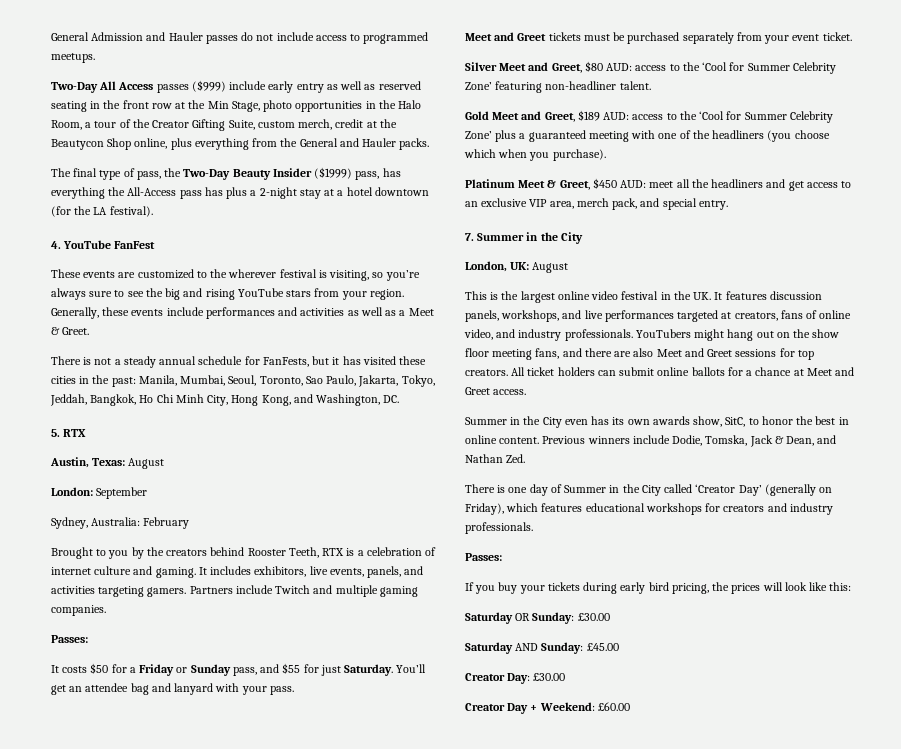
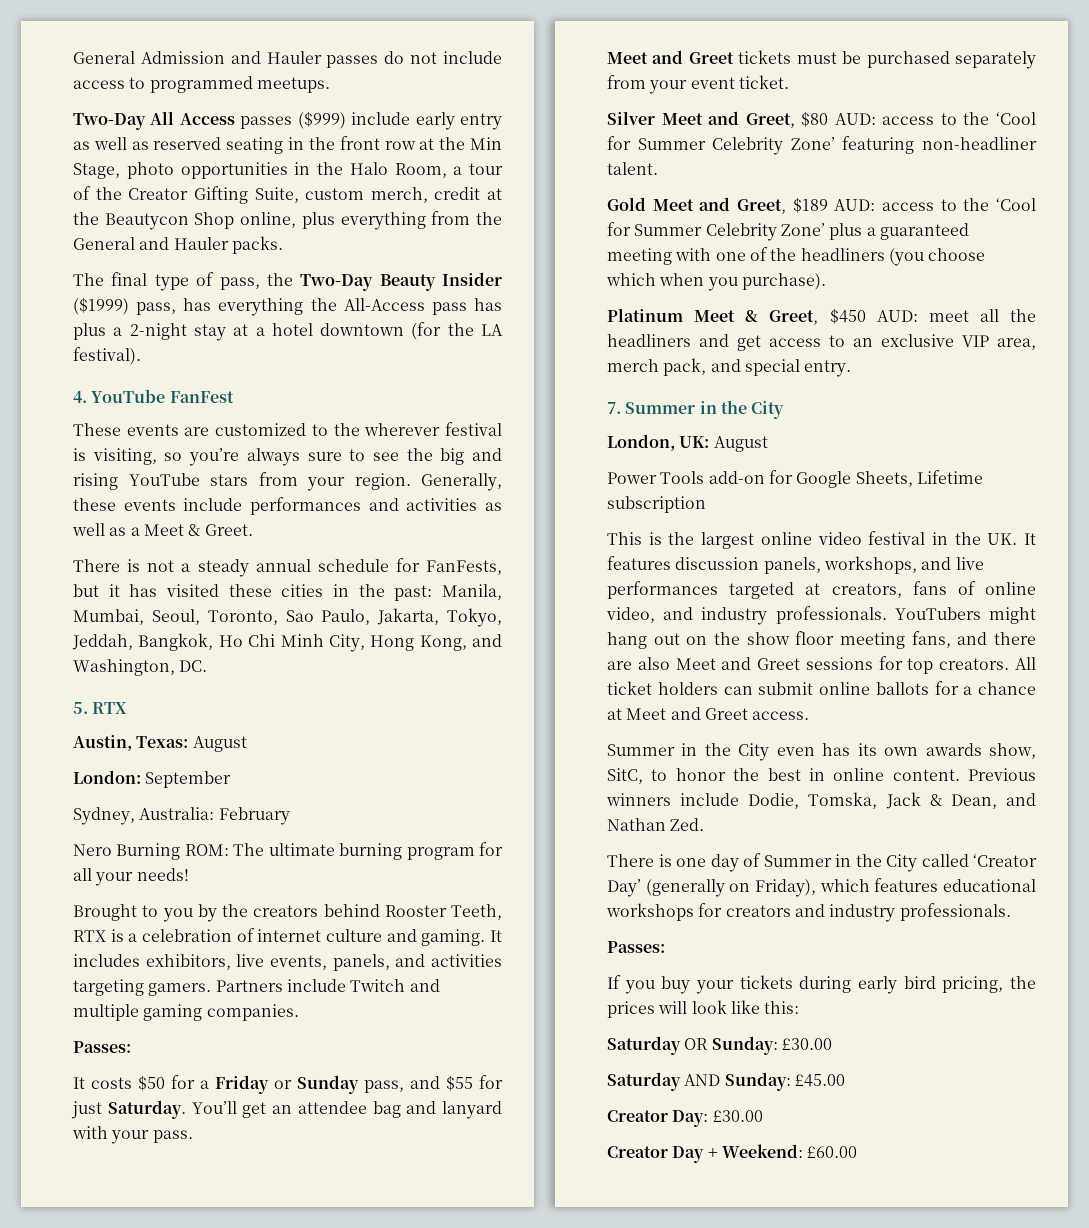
+ Nero Burning ROM: The ultimate burning program for all your needs!
+ Power Tools add-on for Google Sheets, Lifetime subscription

